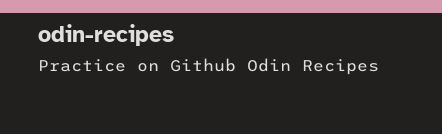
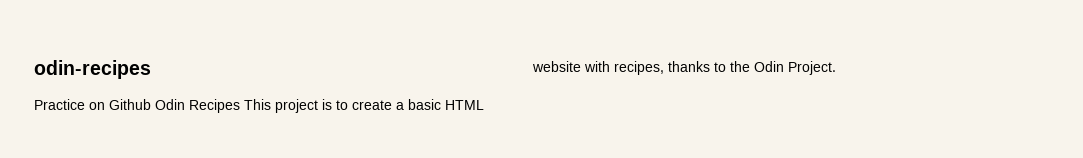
- Practice on Github Odin Recipes
+ Practice on Github Odin Recipes This project is to create a basic HTML website with recipes, thanks to the Odin Project.

